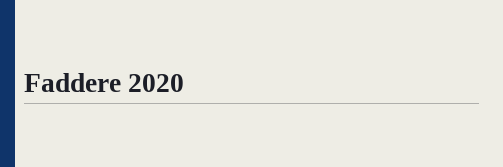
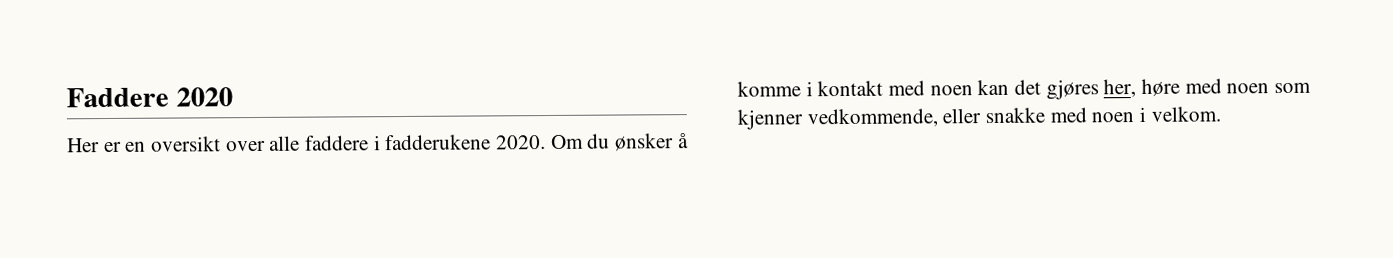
+ Her er en oversikt over alle faddere i fadderukene 2020. Om du ønsker å komme i kontakt med noen kan det gjøres her, høre med noen som kjenner vedkommende, eller snakke med noen i velkom.

